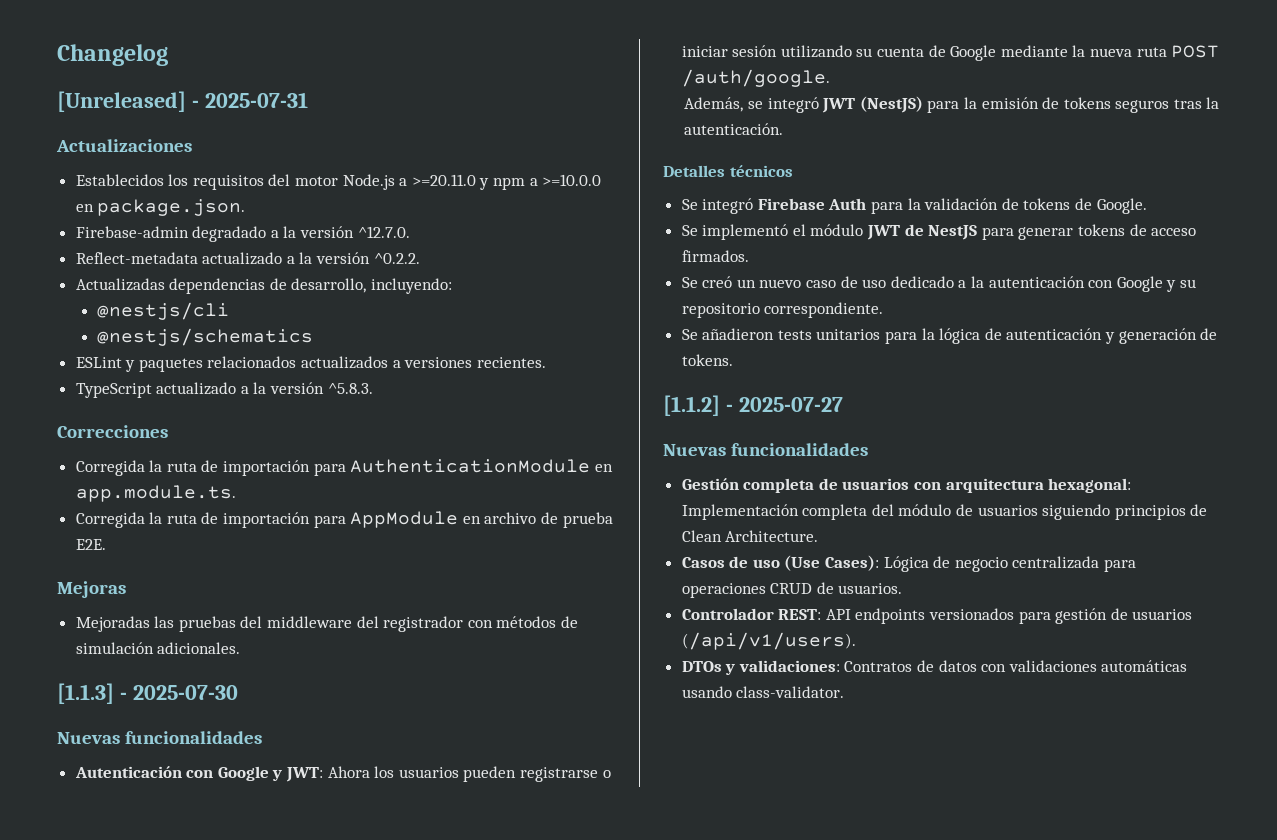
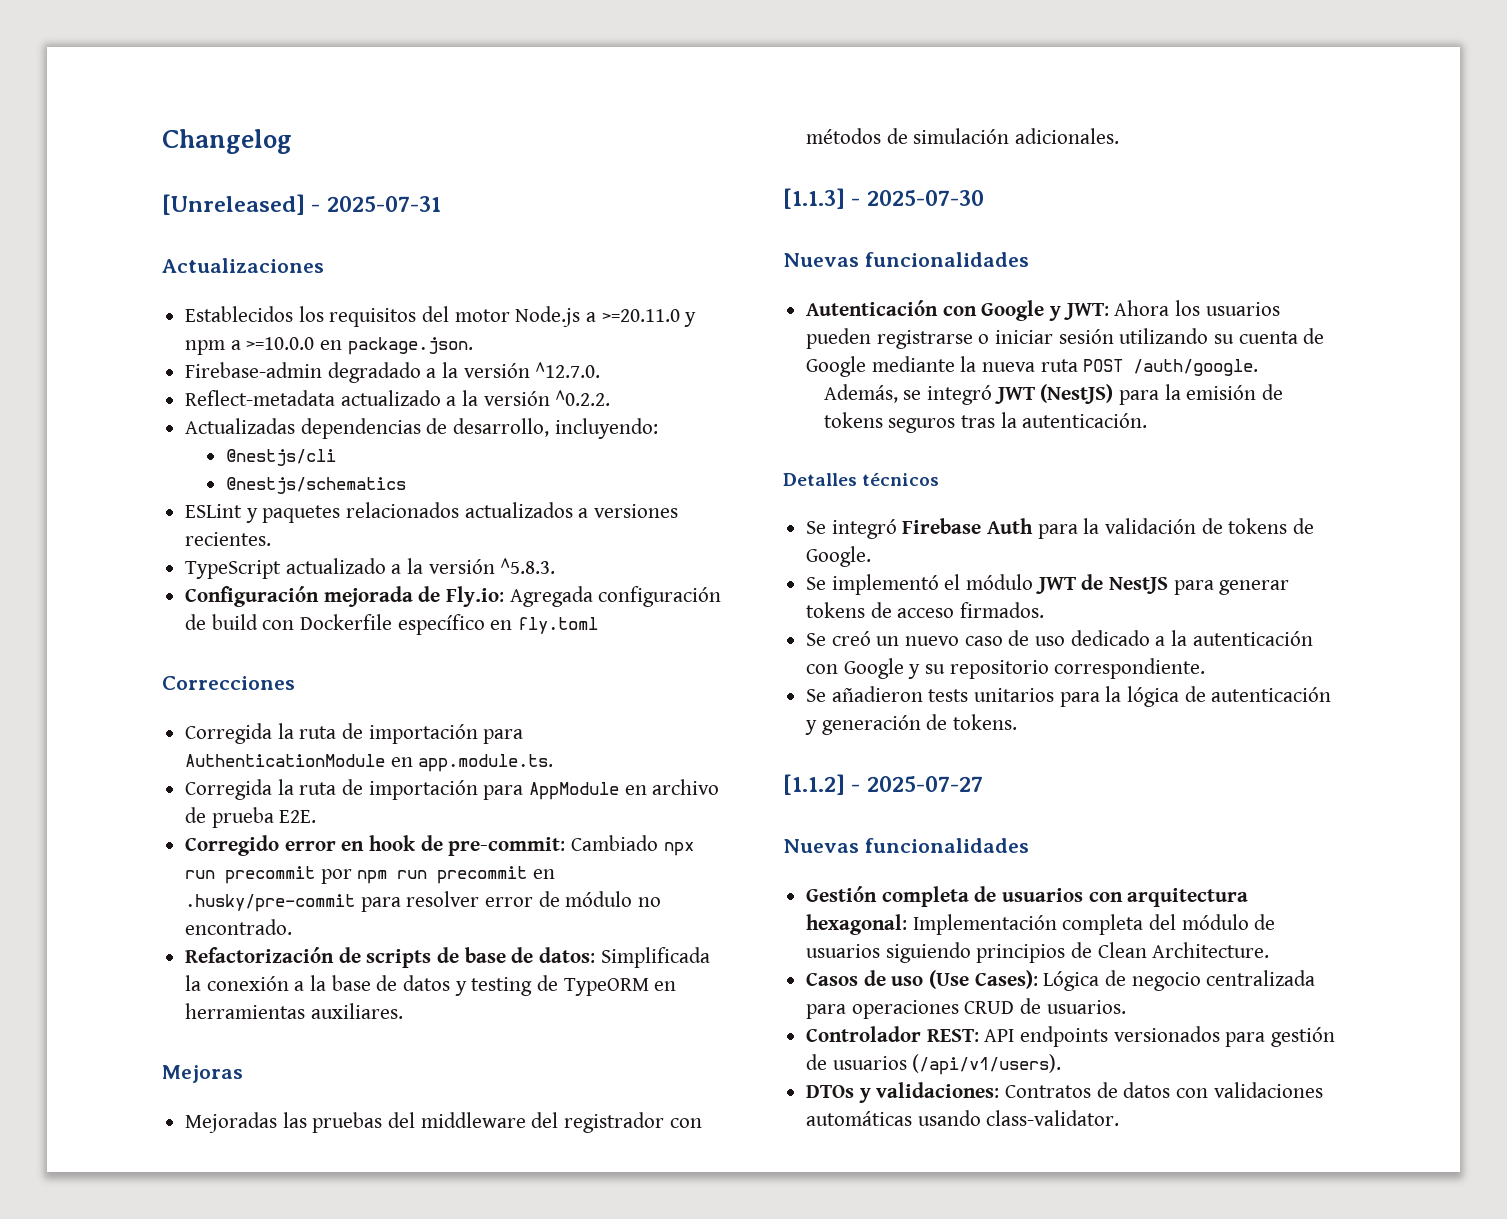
+ Configuración mejorada de Fly.io: Agregada configuración de build con Dockerfile específico en fly.toml
+ Corregido error en hook de pre-commit: Cambiado npx run precommit por npm run precommit en .husky/pre-commit para resolver error de módulo no encontrado.
+ Refactorización de scripts de base de datos: Simplificada la conexión a la base de datos y testing de TypeORM en herramientas auxiliares.

